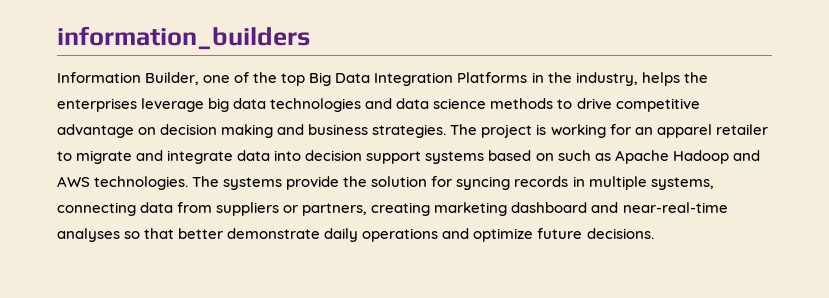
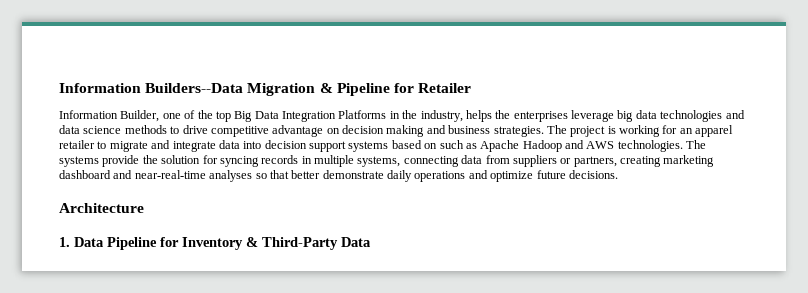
- information_builders
+ Information Builders--Data Migration & Pipeline for Retailer
+ Architecture
+ 1. Data Pipeline for Inventory & Third-Party Data

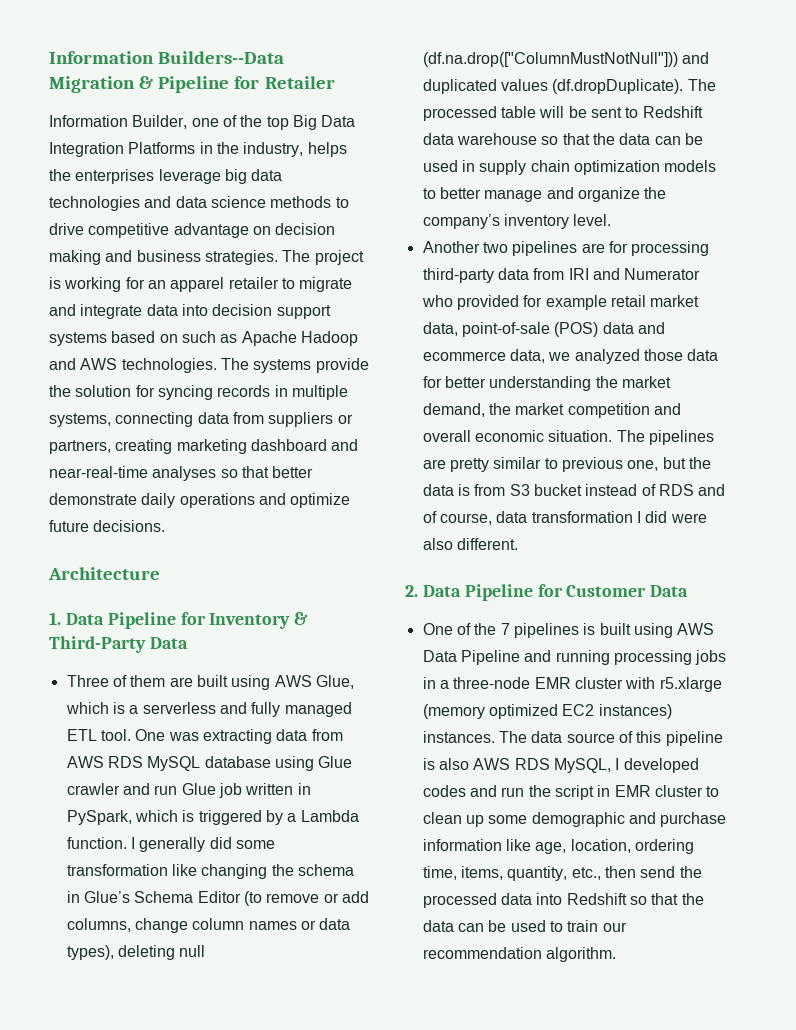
+ Three of them are built using AWS Glue, which is a serverless and fully managed ETL tool. One was extracting data from AWS RDS MySQL database using Glue crawler and run Glue job written in PySpark, which is triggered by a Lambda function. I generally did some transformation like changing the schema in Glue’s Schema Editor (to remove or add columns, change column names or data types), deleting null (df.na.drop(["ColumnMustNotNull"])) and duplicated values (df.dropDuplicate). The processed table will be sent to Redshift data warehouse so that the data can be used in supply chain optimization models to better manage and organize the company’s inventory level.
+ Another two pipelines are for processing third-party data from IRI and Numerator who provided for example retail market data, point-of-sale (POS) data and ecommerce data, we analyzed those data for better understanding the market demand, the market competition and overall economic situation. The pipelines are pretty similar to previous one, but the data is from S3 bucket instead of RDS and of course, data transformation I did were also different.
+ 2. Data Pipeline for Customer Data
+ One of the 7 pipelines is built using AWS Data Pipeline and running processing jobs in a three-node EMR cluster with r5.xlarge (memory optimized EC2 instances) instances. The data source of this pipeline is also AWS RDS MySQL, I developed codes and run the script in EMR cluster to clean up some demographic and purchase information like age, location, ordering time, items, quantity, etc., then send the processed data into Redshift so that the data can be used to train our recommendation algorithm.

